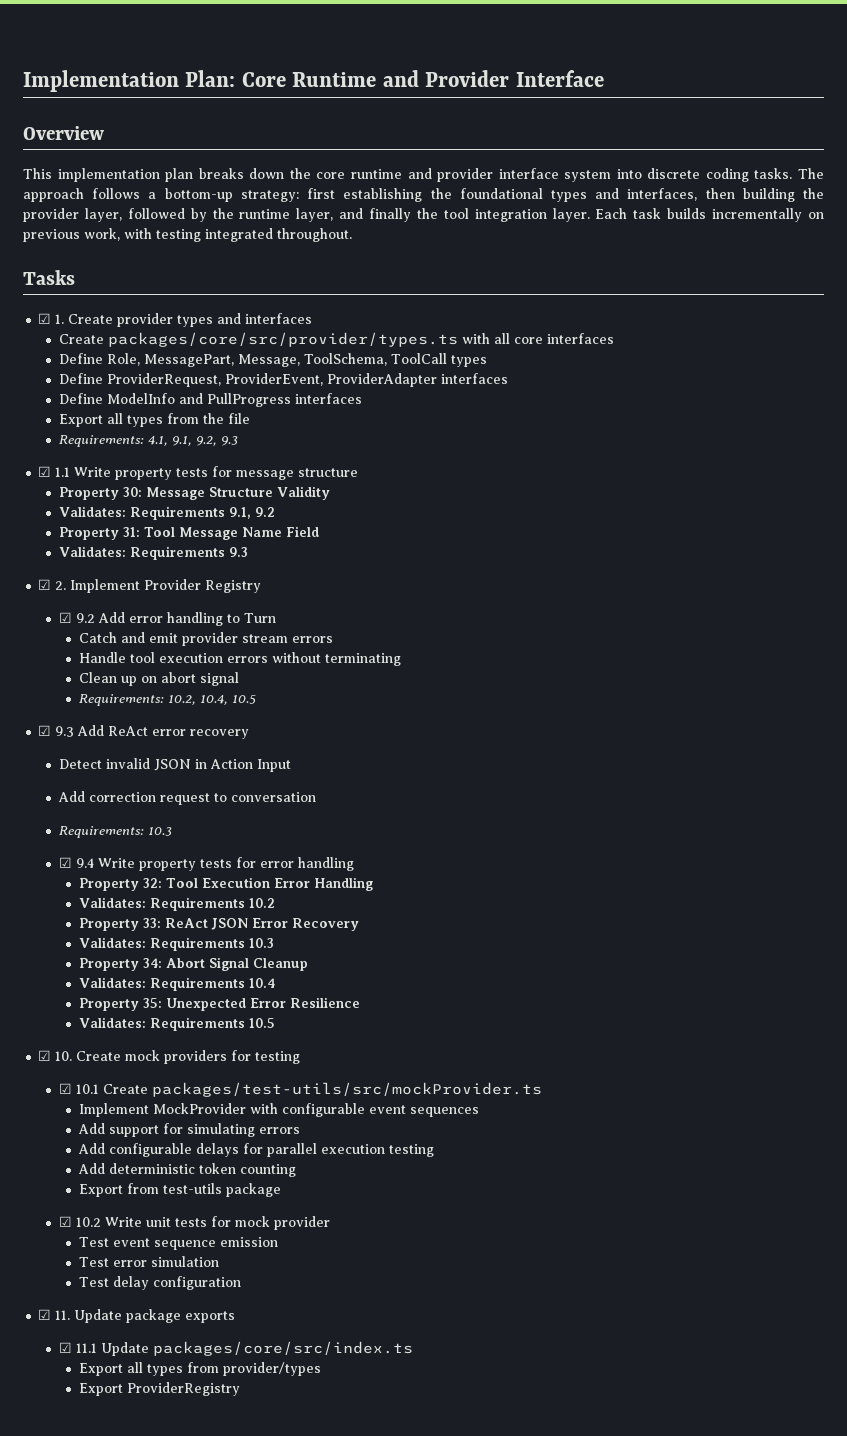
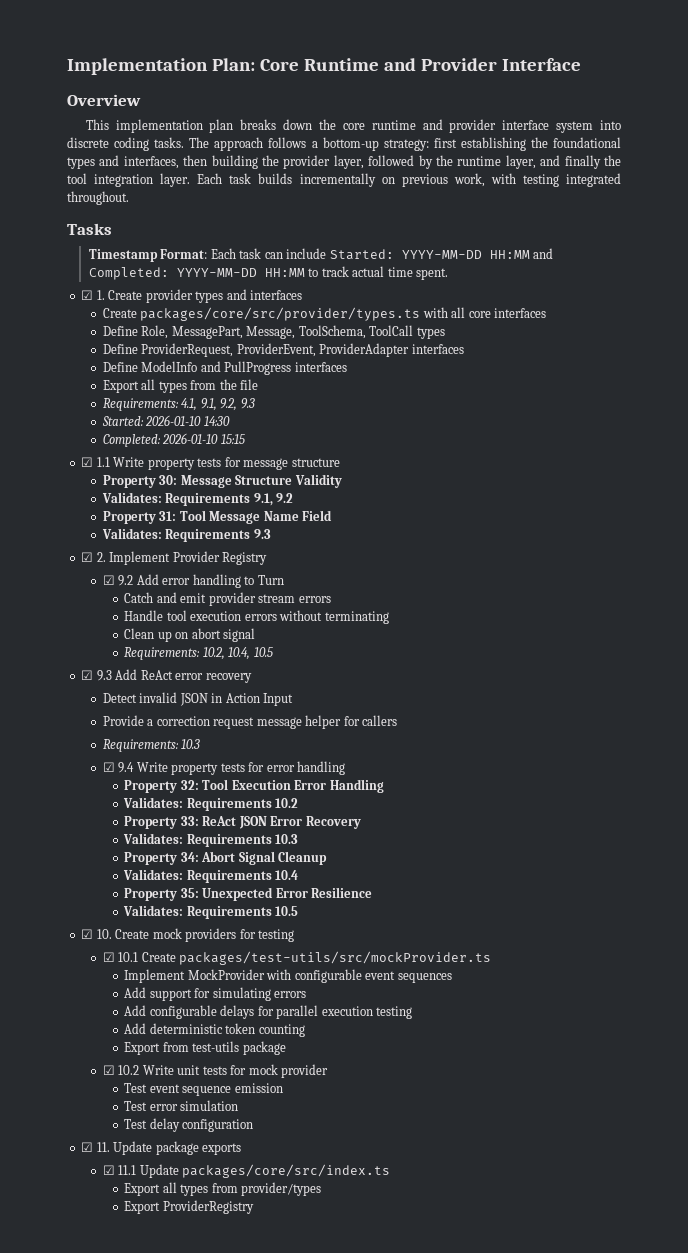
+ Timestamp Format: Each task can include Started: YYYY-MM-DD HH:MM and Completed: YYYY-MM-DD HH:MM to track actual time spent.
+ Started: 2026-01-10 14:30
+ Completed: 2026-01-10 15:15
- Add correction request to conversation
+ Provide a correction request message helper for callers

